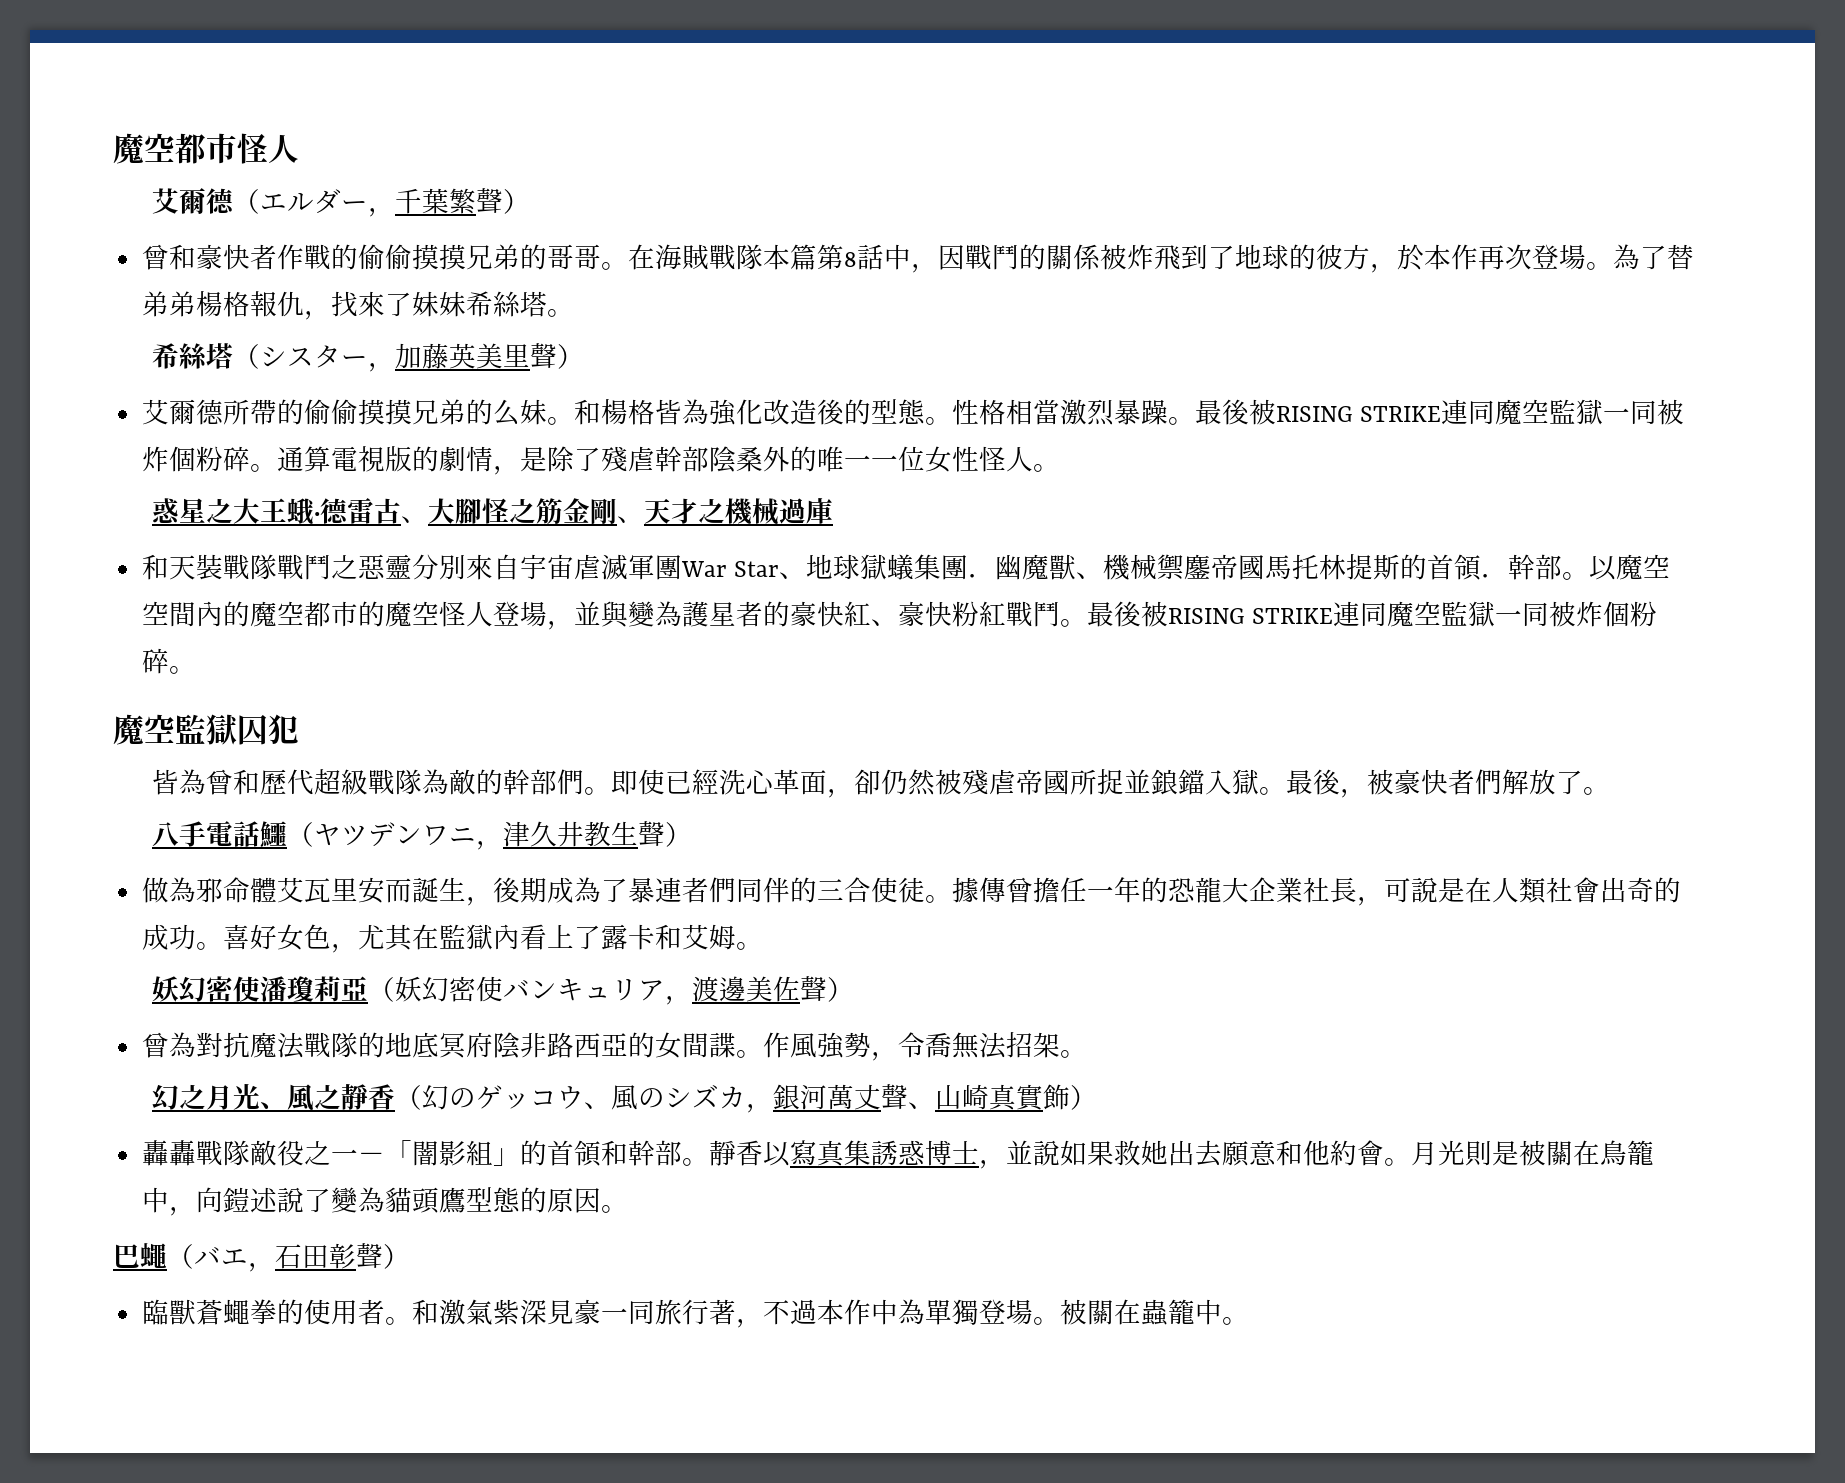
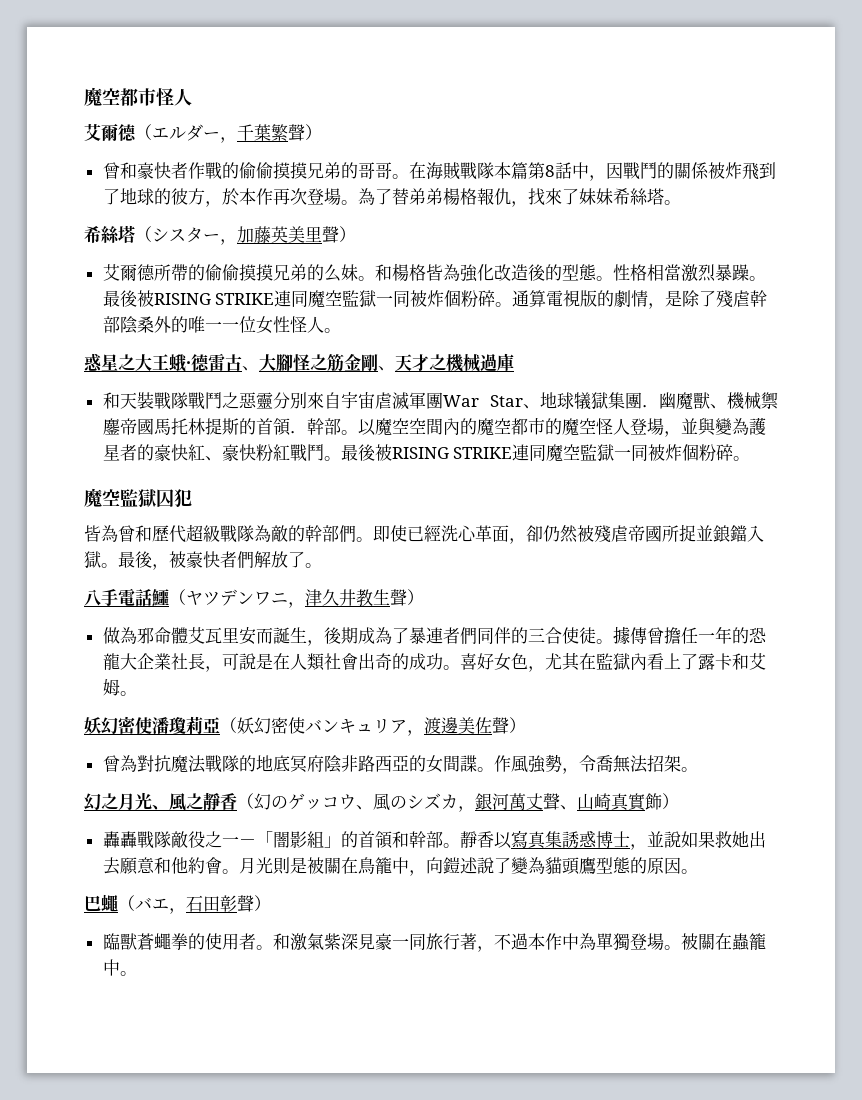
- 和天裝戰隊戰鬥之惡靈分別來自宇宙虐滅軍團War Star、地球獄蟻集團．幽魔獸、機械禦鏖帝國馬托林提斯的首領．幹部。
+ 和天裝戰隊戰鬥之惡靈分別來自宇宙虐滅軍團War Star、地球犠獄集團．幽魔獸、機械禦鏖帝國馬托林提斯的首領．幹部。

